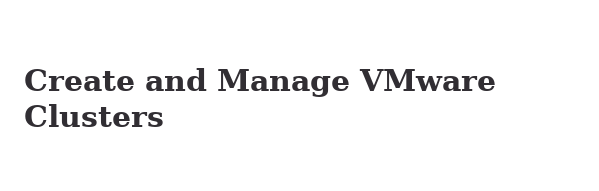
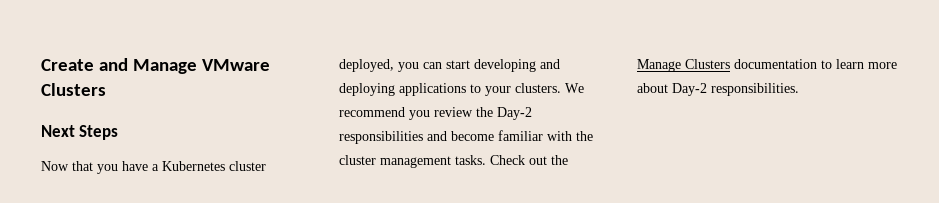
+ Next Steps
+ Now that you have a Kubernetes cluster deployed, you can start developing and deploying applications to your clusters. We recommend you review the Day-2 responsibilities and become familiar with the cluster management tasks. Check out the Manage Clusters documentation to learn more about Day-2 responsibilities.

